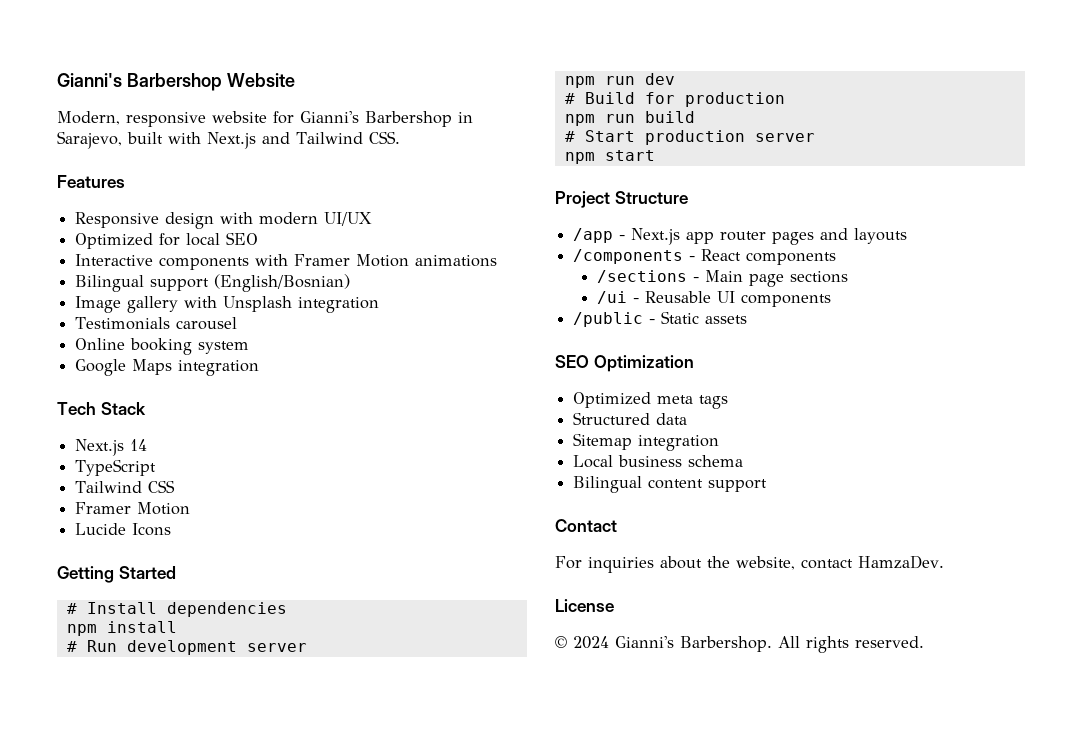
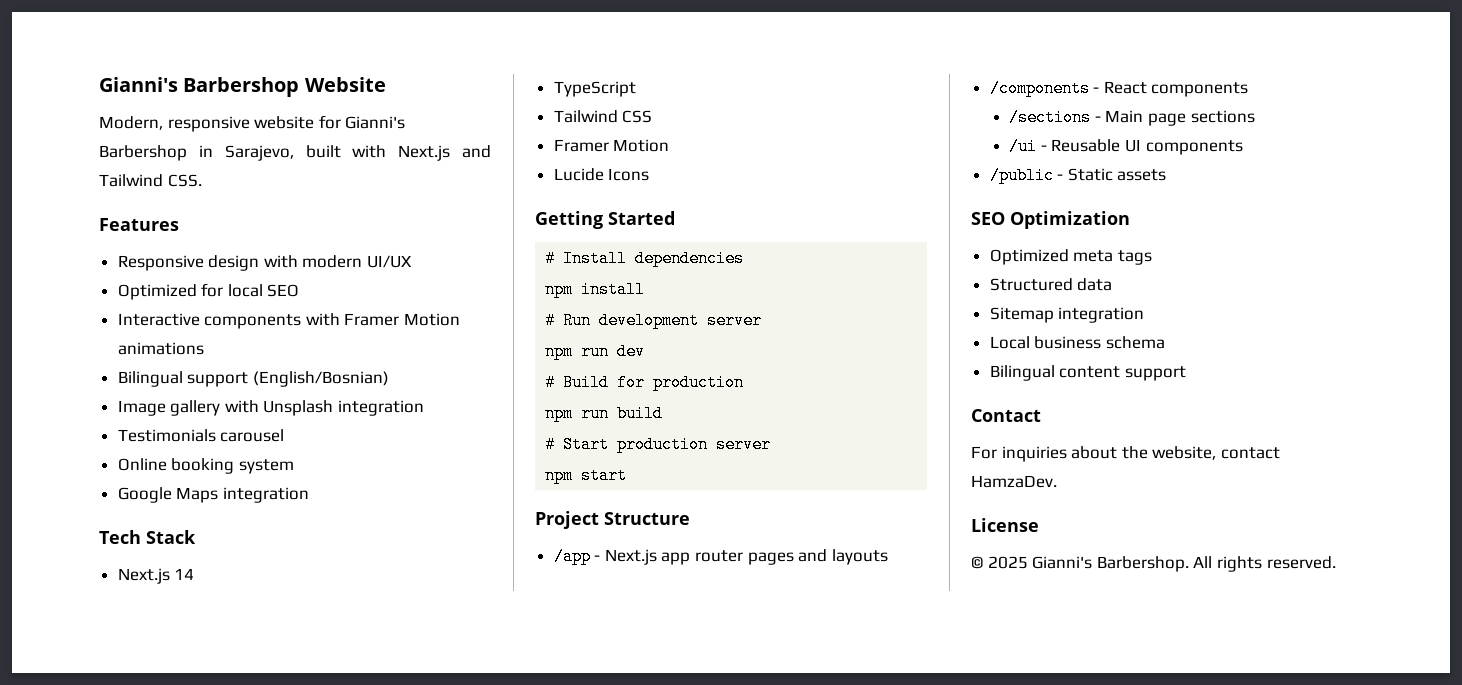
- © 2024 Gianni's Barbershop.
+ © 2025 Gianni's Barbershop.

